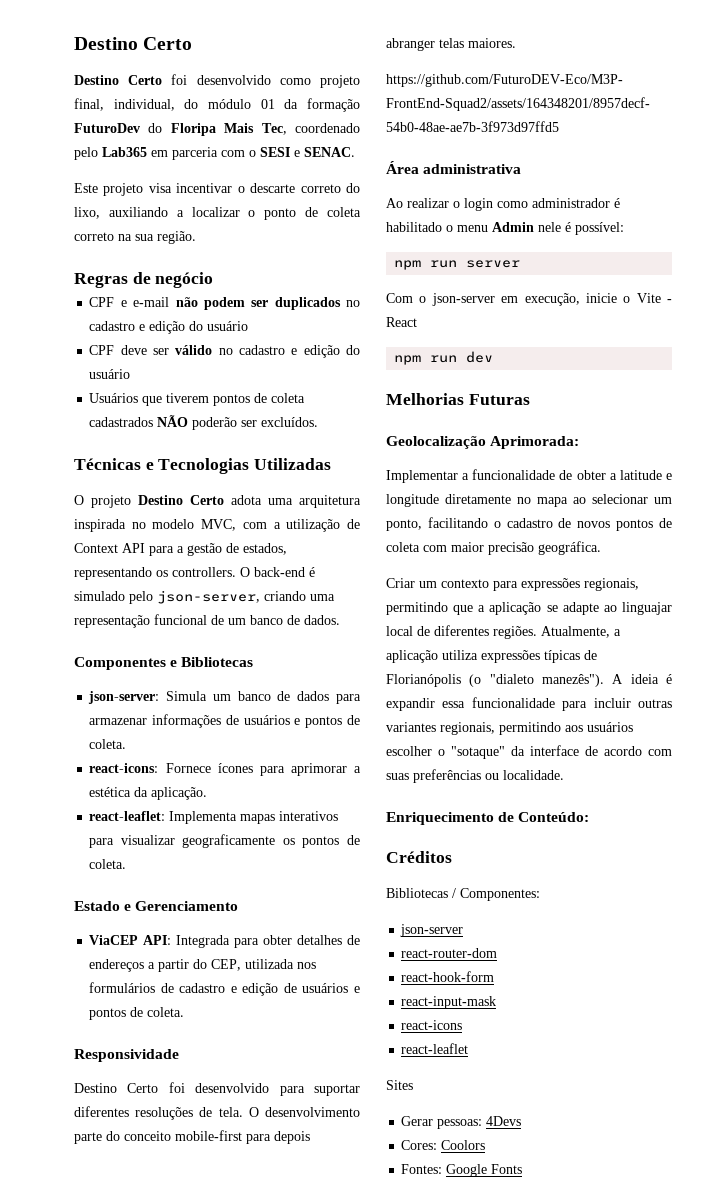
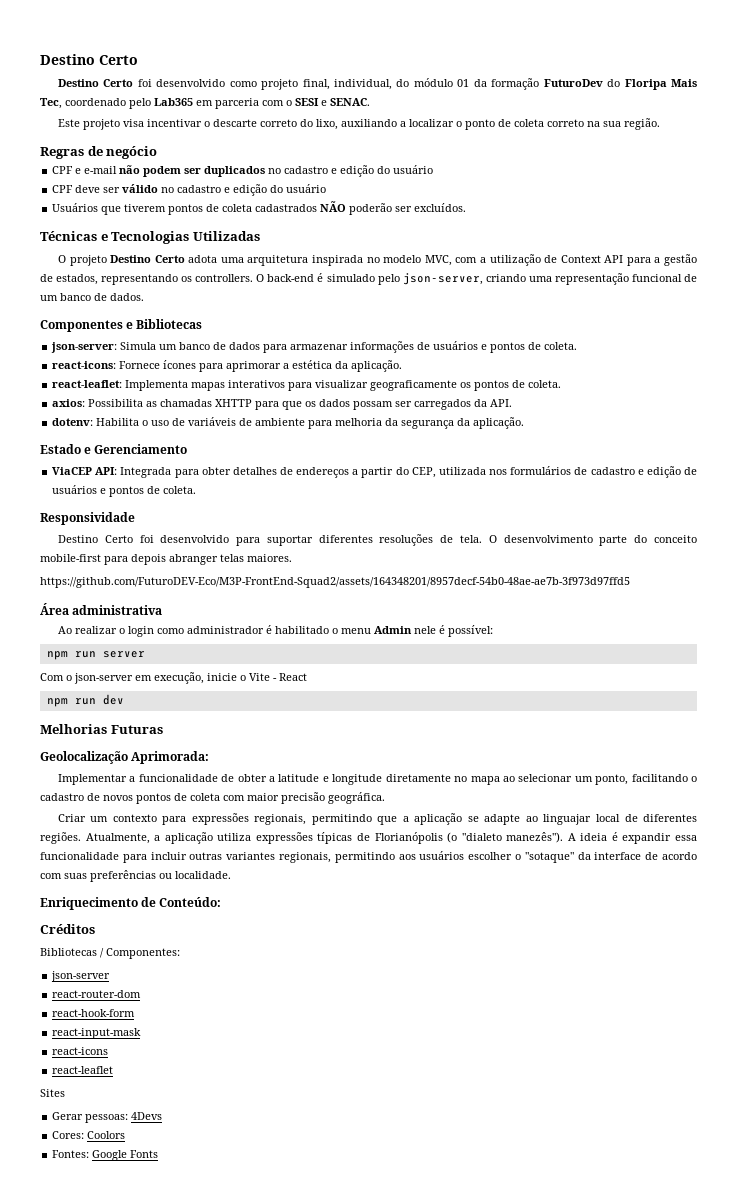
+ axios: Possibilita as chamadas XHTTP para que os dados possam ser carregados da API.
+ dotenv: Habilita o uso de variáveis de ambiente para melhoria da segurança da aplicação.

